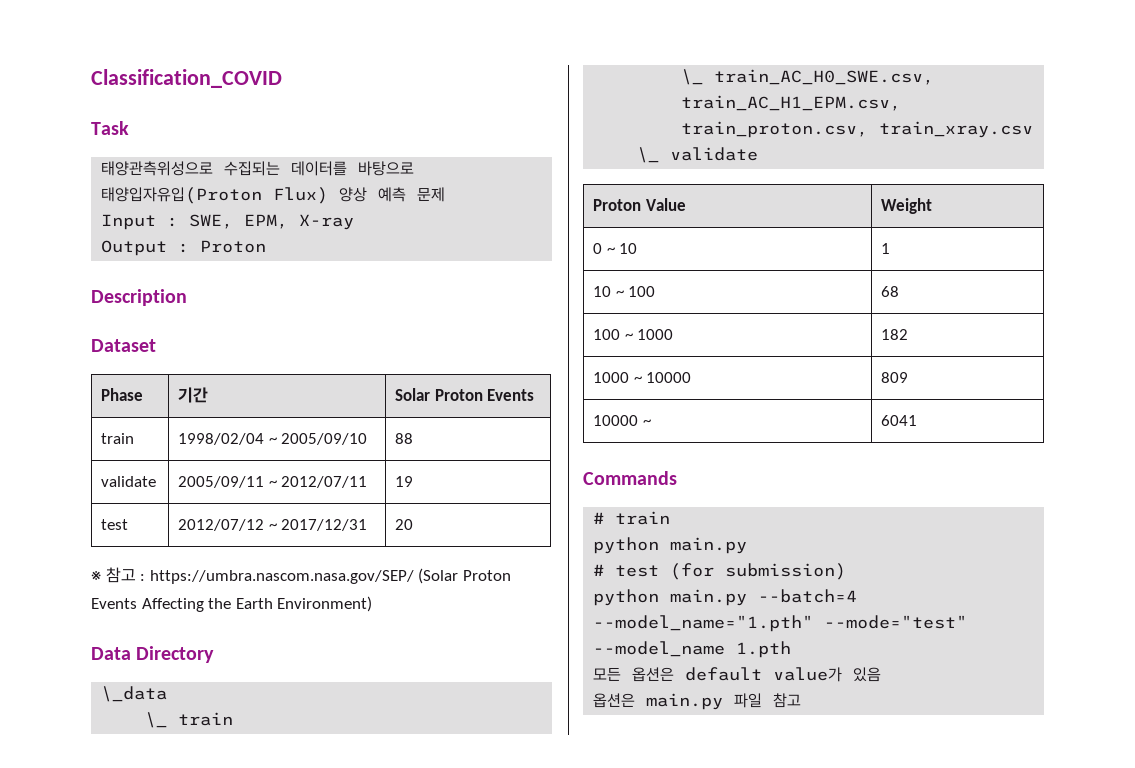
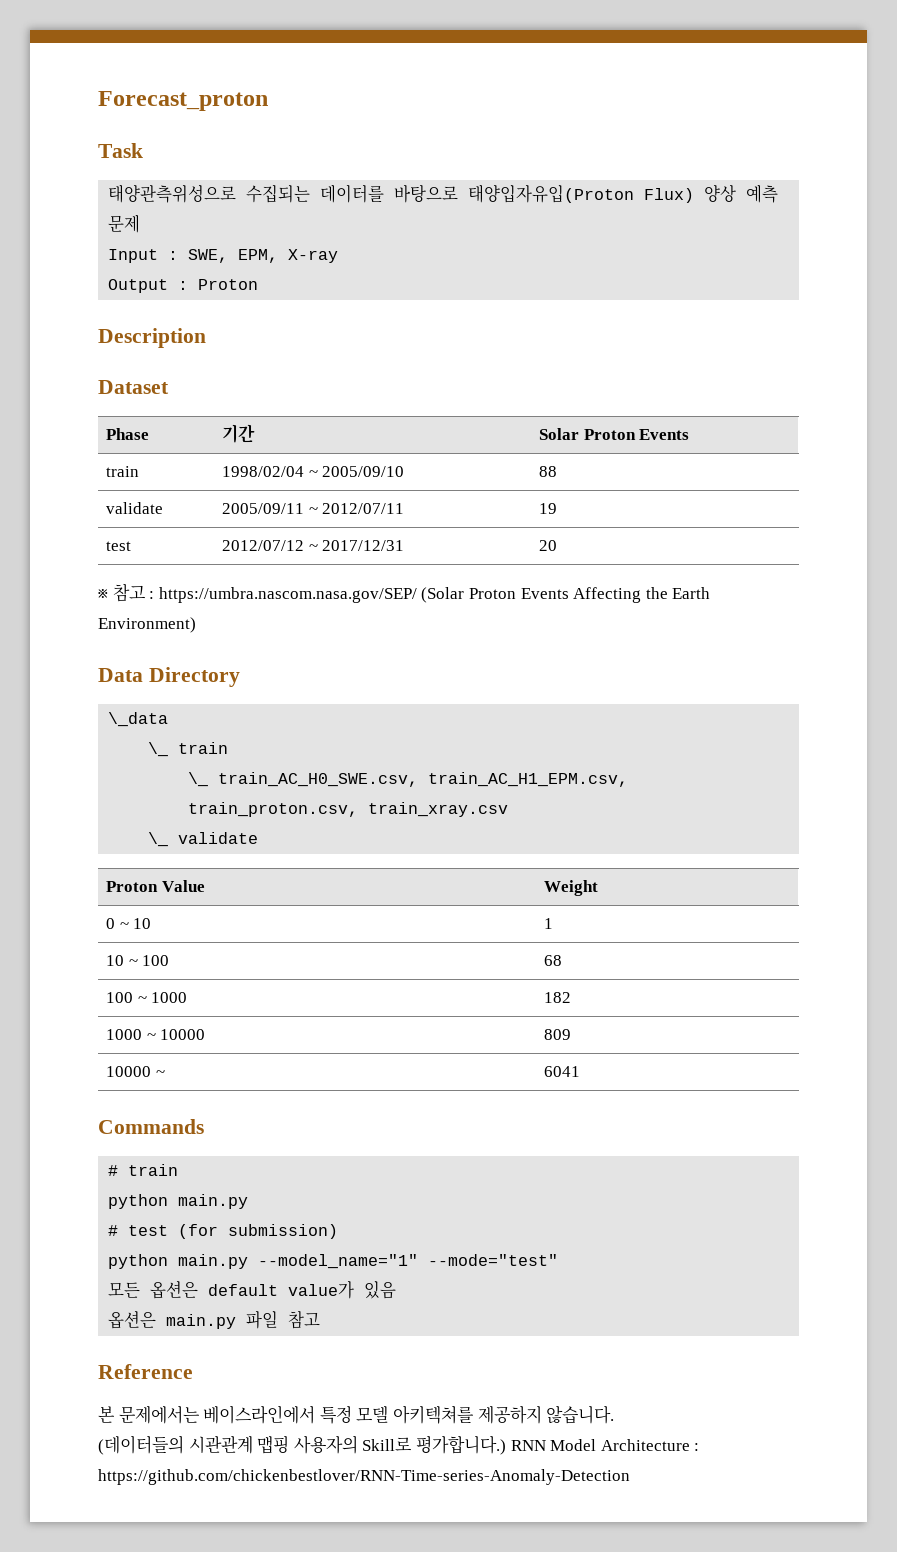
- Classification_COVID
+ Forecast_proton
- python main.py --batch=4 --model_name="1.pth" --mode="test" --model_name 1.pth
+ python main.py --model_name="1" --mode="test"
+ Reference
+ 본 문제에서는 베이스라인에서 특정 모델 아키텍쳐를 제공하지 않습니다.
+ (데이터들의 시관관계 맵핑 사용자의 Skill로 평가합니다.) RNN Model Architecture : https://github.com/chickenbestlover/RNN-Time-series-Anomaly-Detection

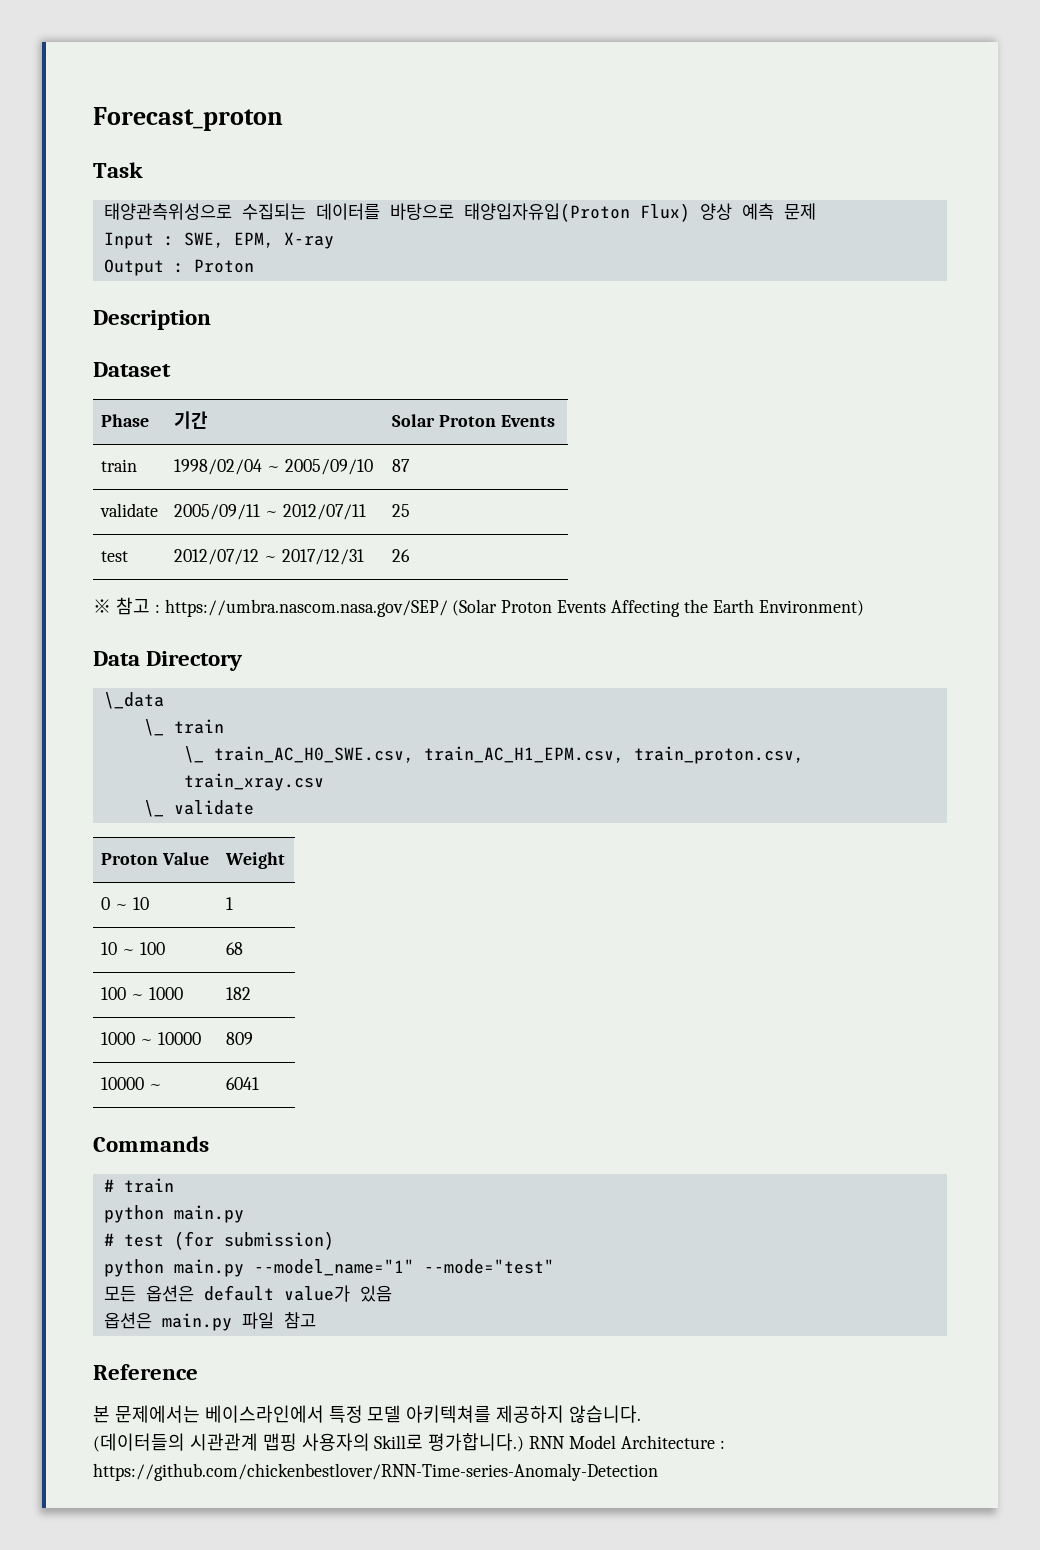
- train | 1998/02/04 ~ 2005/09/10 | 88
+ train | 1998/02/04 ~ 2005/09/10 | 87
- validate | 2005/09/11 ~ 2012/07/11 | 19
+ validate | 2005/09/11 ~ 2012/07/11 | 25
- test | 2012/07/12 ~ 2017/12/31 | 20
+ test | 2012/07/12 ~ 2017/12/31 | 26

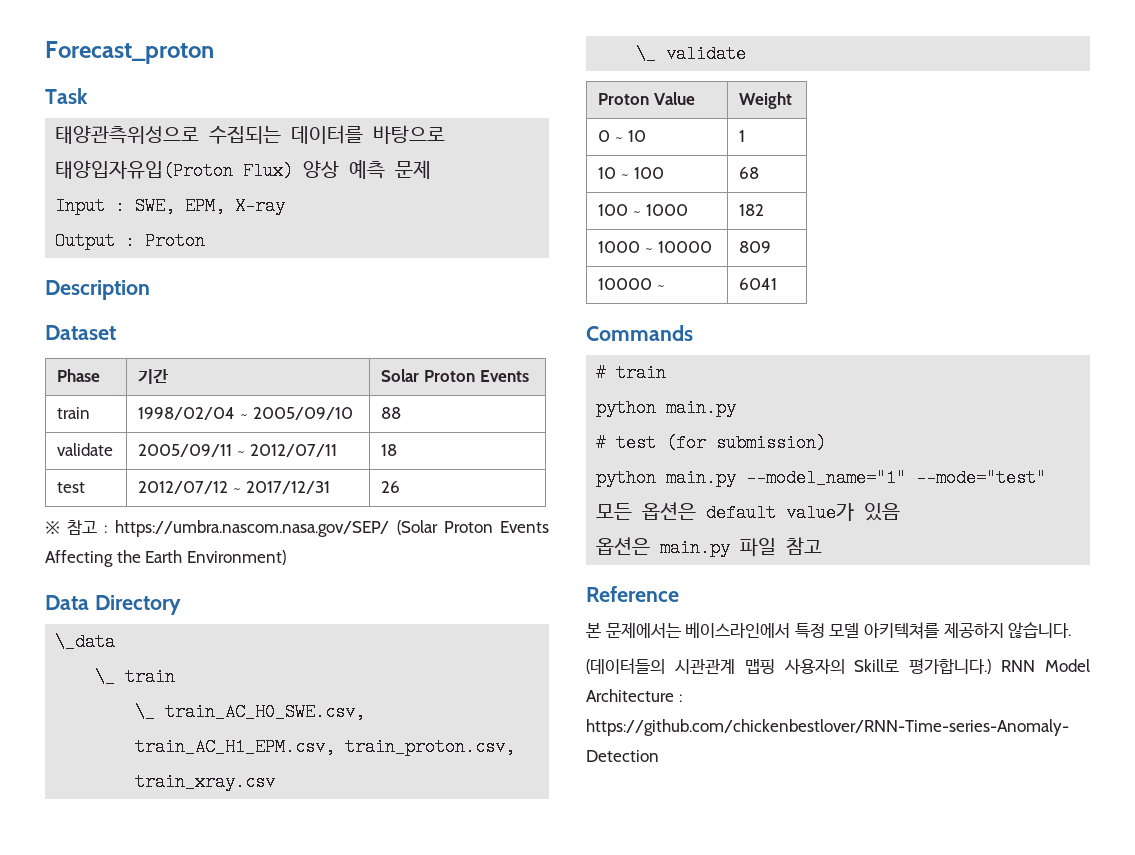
- train | 1998/02/04 ~ 2005/09/10 | 87
+ train | 1998/02/04 ~ 2005/09/10 | 88
- validate | 2005/09/11 ~ 2012/07/11 | 25
+ validate | 2005/09/11 ~ 2012/07/11 | 18

